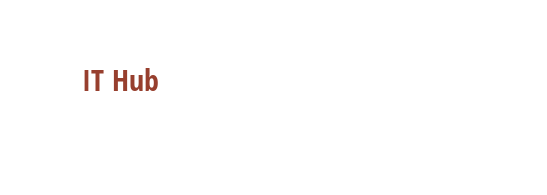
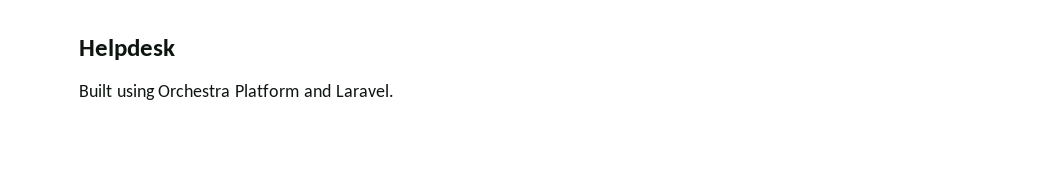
- IT Hub
+ Helpdesk
+ Built using Orchestra Platform and Laravel.

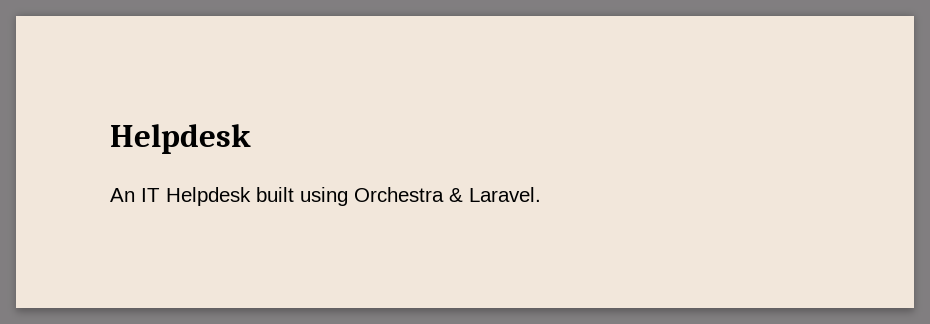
- Built using Orchestra Platform and Laravel.
+ An IT Helpdesk built using Orchestra & Laravel.

